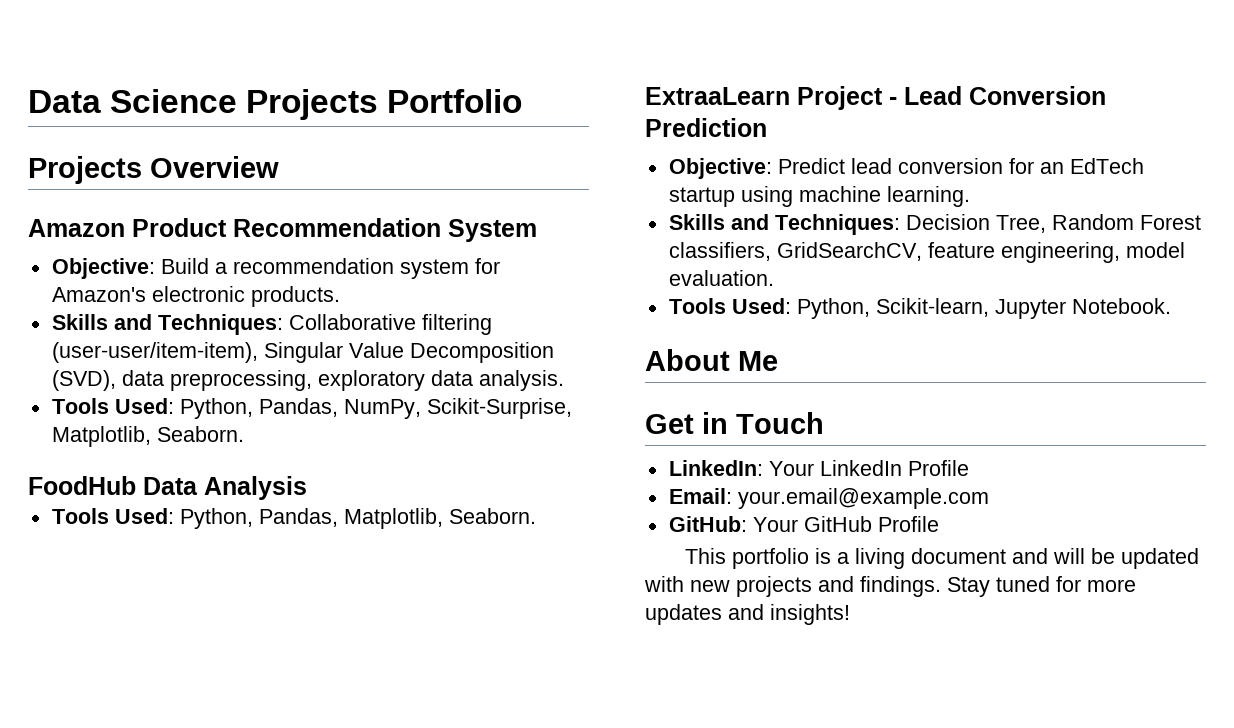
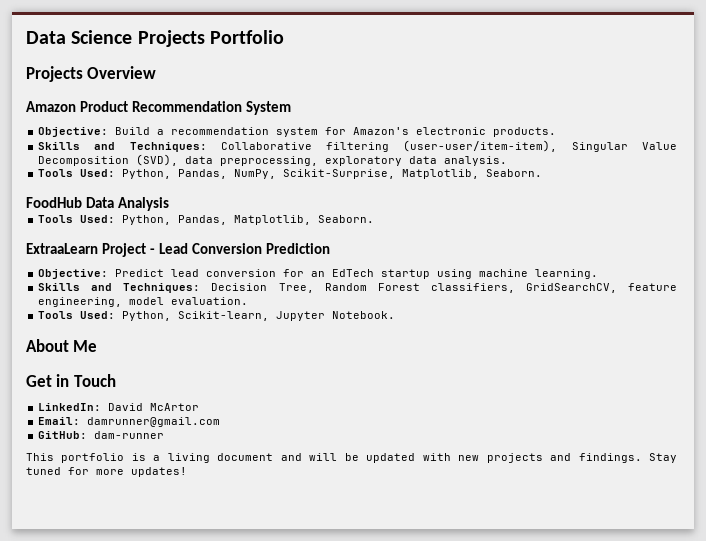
- LinkedIn: Your LinkedIn Profile
+ LinkedIn: David McArtor
- Email: your.email@example.com
+ Email: damrunner@gmail.com
- GitHub: Your GitHub Profile
+ GitHub: dam-runner
- Stay tuned for more updates and insights!
+ Stay tuned for more updates!

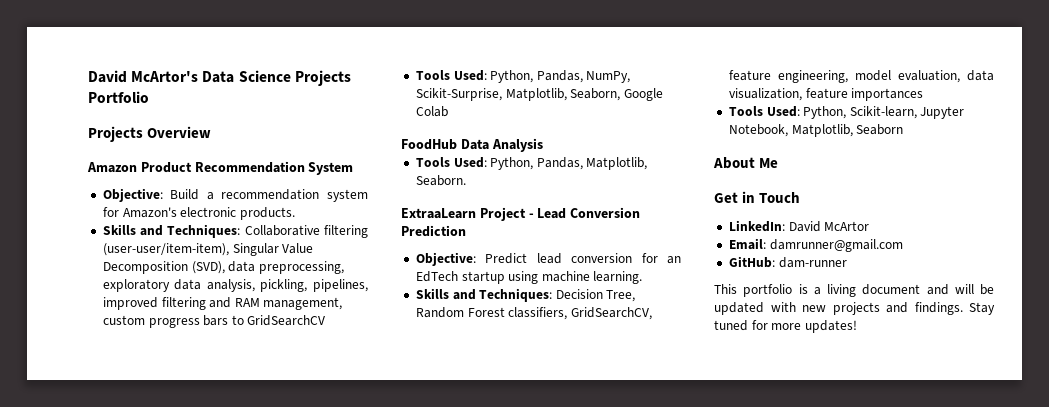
- Data Science Projects Portfolio
+ David McArtor's Data Science Projects Portfolio
- Skills and Techniques: Collaborative filtering (user-user/item-item), Singular Value Decomposition (SVD), data preprocessing, exploratory data analysis.
+ Skills and Techniques: Collaborative filtering (user-user/item-item), Singular Value Decomposition (SVD), data preprocessing, exploratory data analysis, pickling, pipelines, improved filtering and RAM management, custom progress bars to GridSearchCV
- Tools Used: Python, Pandas, NumPy, Scikit-Surprise, Matplotlib, Seaborn.
+ Tools Used: Python, Pandas, NumPy, Scikit-Surprise, Matplotlib, Seaborn, Google Colab
- Skills and Techniques: Decision Tree, Random Forest classifiers, GridSearchCV, feature engineering, model evaluation.
+ Skills and Techniques: Decision Tree, Random Forest classifiers, GridSearchCV, feature engineering, model evaluation, data visualization, feature importances
- Tools Used: Python, Scikit-learn, Jupyter Notebook.
+ Tools Used: Python, Scikit-learn, Jupyter Notebook, Matplotlib, Seaborn

